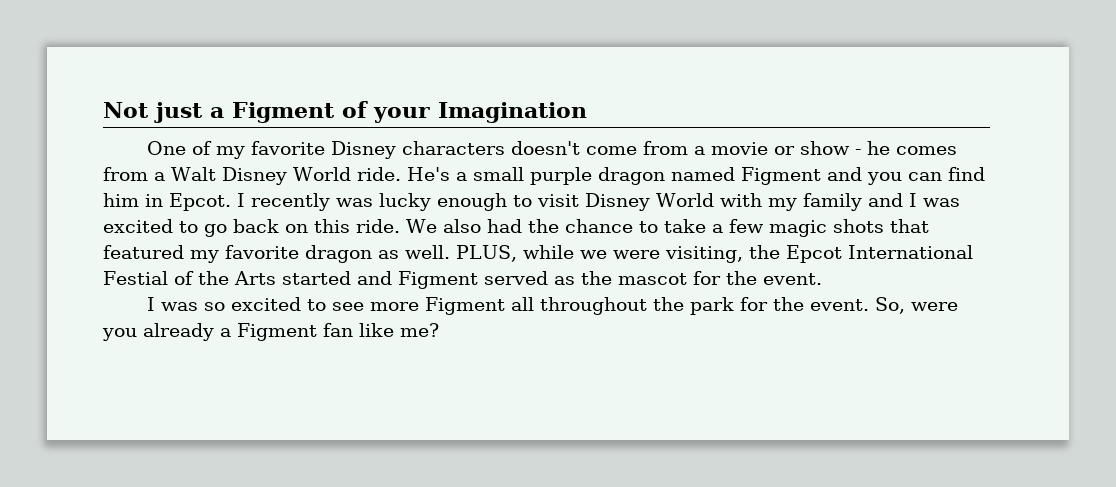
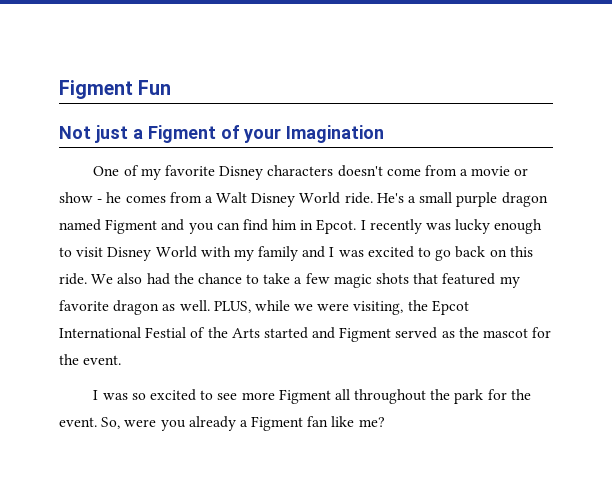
+ Figment Fun

